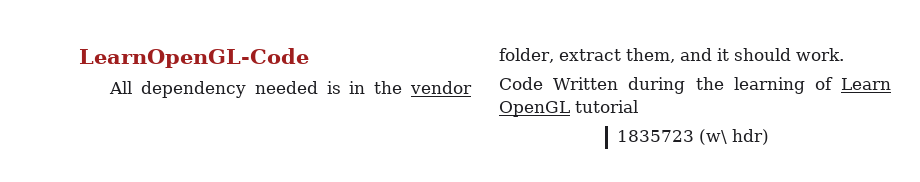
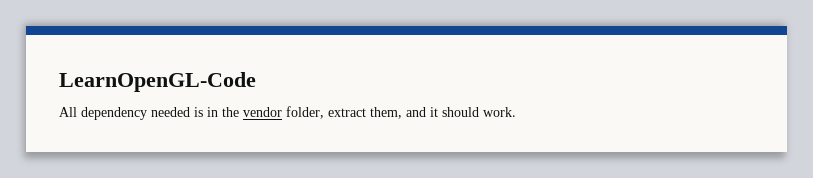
- Code Written during the learning of Learn OpenGL tutorial
- 1835723 (w\ hdr)

